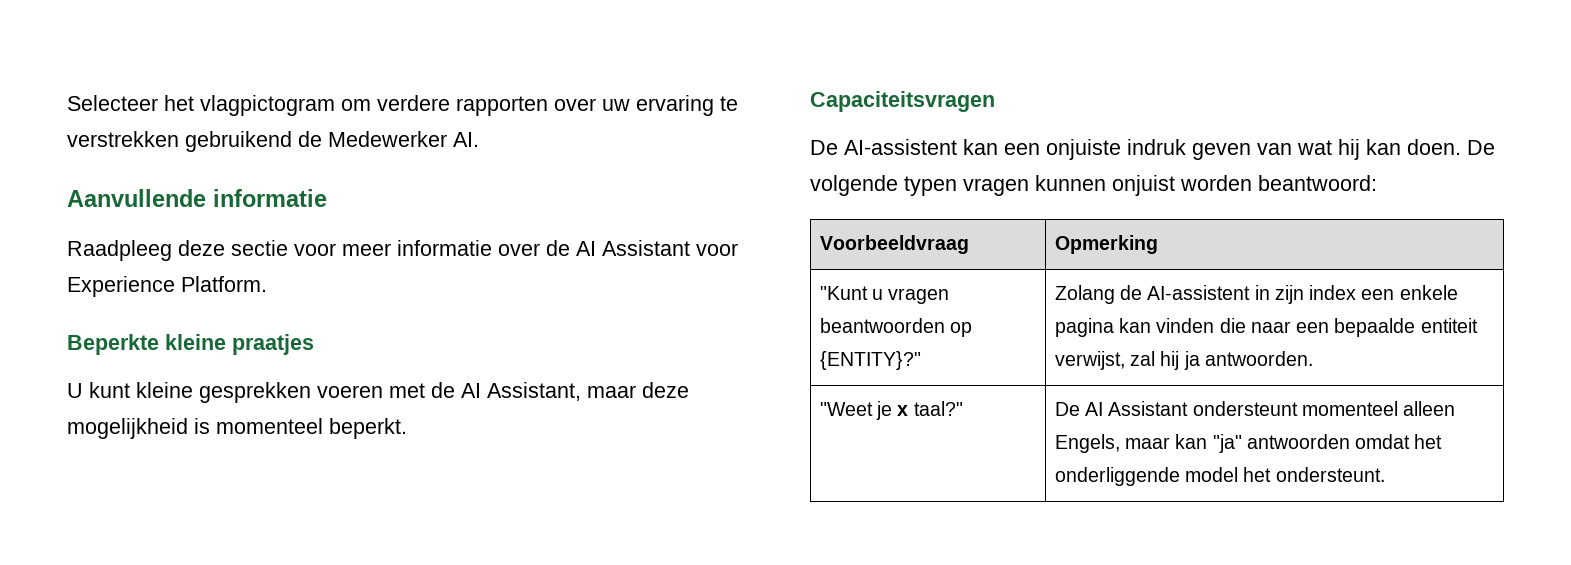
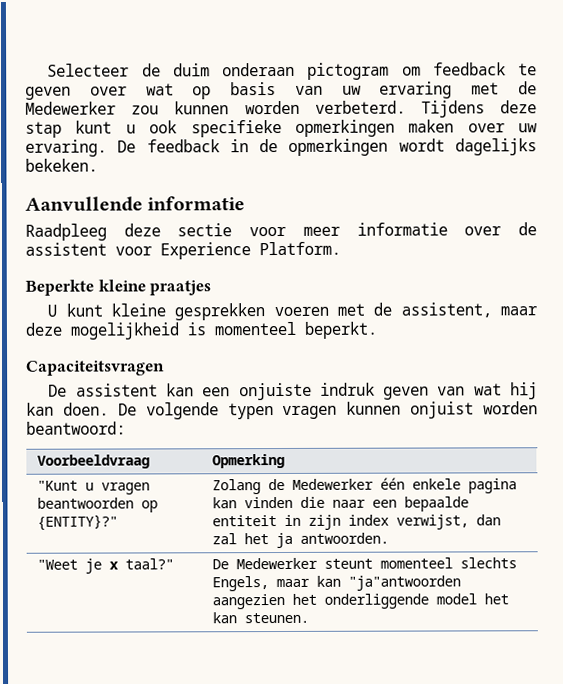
- Selecteer het vlagpictogram om verdere rapporten over uw ervaring te verstrekken gebruikend de Medewerker AI.
+ Selecteer de duim onderaan pictogram om feedback te geven over wat op basis van uw ervaring met de Medewerker zou kunnen worden verbeterd. Tijdens deze stap kunt u ook specifieke opmerkingen maken over uw ervaring. De feedback in de opmerkingen wordt dagelijks bekeken.
- Raadpleeg deze sectie voor meer informatie over de AI Assistant voor Experience Platform.
+ Raadpleeg deze sectie voor meer informatie over de assistent voor Experience Platform.
- U kunt kleine gesprekken voeren met de AI Assistant, maar deze mogelijkheid is momenteel beperkt.
+ U kunt kleine gesprekken voeren met de assistent, maar deze mogelijkheid is momenteel beperkt.
- De AI-assistent kan een onjuiste indruk geven van wat hij kan doen.
+ De assistent kan een onjuiste indruk geven van wat hij kan doen.
- "Kunt u vragen beantwoorden op {ENTITY}?" | Zolang de AI-assistent in zijn index een enkele pagina kan vinden die naar een bepaalde entiteit verwijst, zal hij ja antwoorden.
+ "Kunt u vragen beantwoorden op {ENTITY}?" | Zolang de Medewerker één enkele pagina kan vinden die naar een bepaalde entiteit in zijn index verwijst, dan zal het ja antwoorden.
- "Weet je x taal?" | De AI Assistant ondersteunt momenteel alleen Engels, maar kan "ja" antwoorden omdat het onderliggende model het ondersteunt.
+ "Weet je x taal?" | De Medewerker steunt momenteel slechts Engels, maar kan "ja"antwoorden aangezien het onderliggende model het kan steunen.

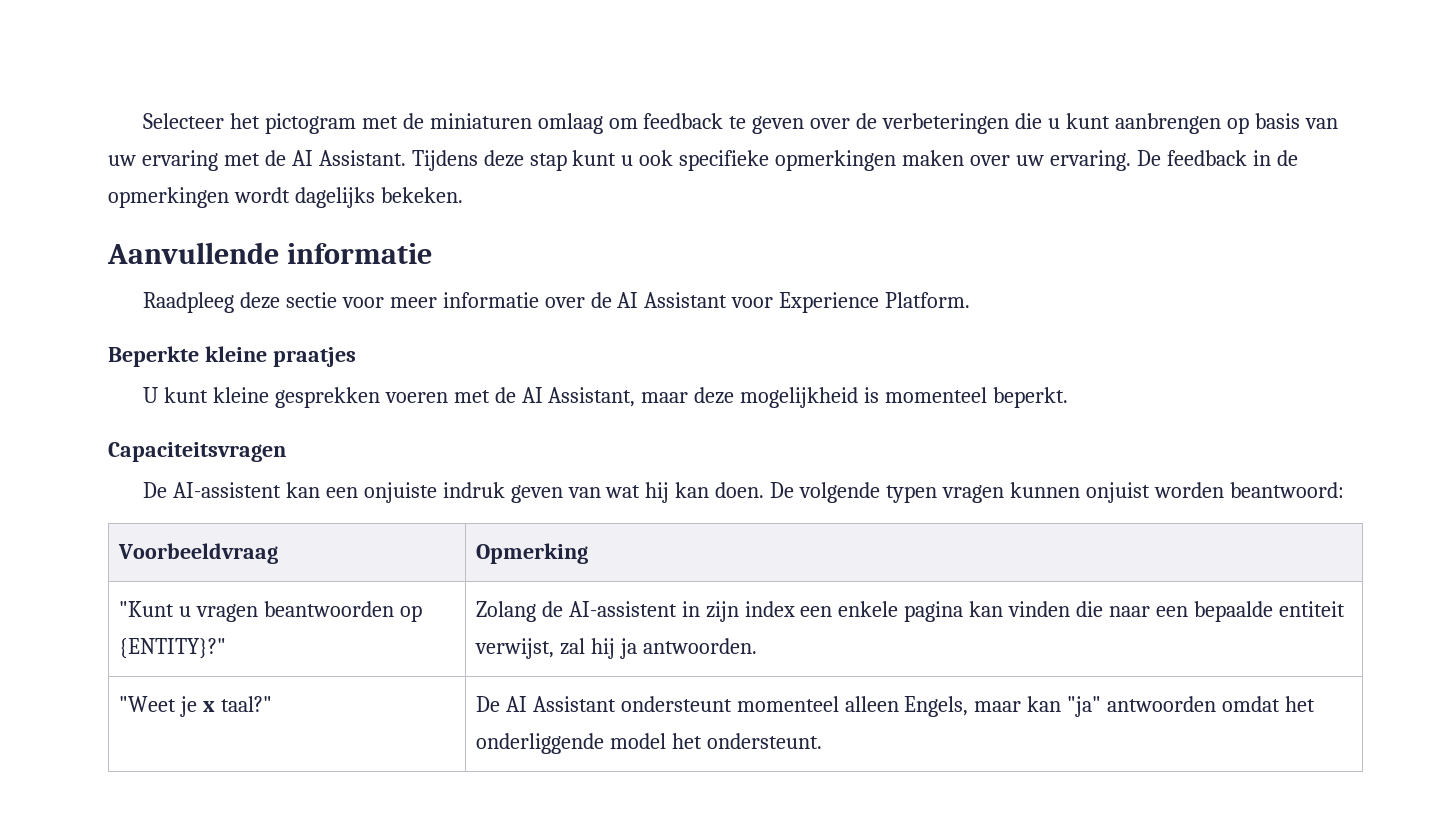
- Selecteer de duim onderaan pictogram om feedback te geven over wat op basis van uw ervaring met de Medewerker zou kunnen worden verbeterd.
+ Selecteer het pictogram met de miniaturen omlaag om feedback te geven over de verbeteringen die u kunt aanbrengen op basis van uw ervaring met de AI Assistant.
- Raadpleeg deze sectie voor meer informatie over de assistent voor Experience Platform.
+ Raadpleeg deze sectie voor meer informatie over de AI Assistant voor Experience Platform.
- U kunt kleine gesprekken voeren met de assistent, maar deze mogelijkheid is momenteel beperkt.
+ U kunt kleine gesprekken voeren met de AI Assistant, maar deze mogelijkheid is momenteel beperkt.
- De assistent kan een onjuiste indruk geven van wat hij kan doen.
+ De AI-assistent kan een onjuiste indruk geven van wat hij kan doen.
- "Kunt u vragen beantwoorden op {ENTITY}?" | Zolang de Medewerker één enkele pagina kan vinden die naar een bepaalde entiteit in zijn index verwijst, dan zal het ja antwoorden.
+ "Kunt u vragen beantwoorden op {ENTITY}?" | Zolang de AI-assistent in zijn index een enkele pagina kan vinden die naar een bepaalde entiteit verwijst, zal hij ja antwoorden.
- "Weet je x taal?" | De Medewerker steunt momenteel slechts Engels, maar kan "ja"antwoorden aangezien het onderliggende model het kan steunen.
+ "Weet je x taal?" | De AI Assistant ondersteunt momenteel alleen Engels, maar kan "ja" antwoorden omdat het onderliggende model het ondersteunt.

